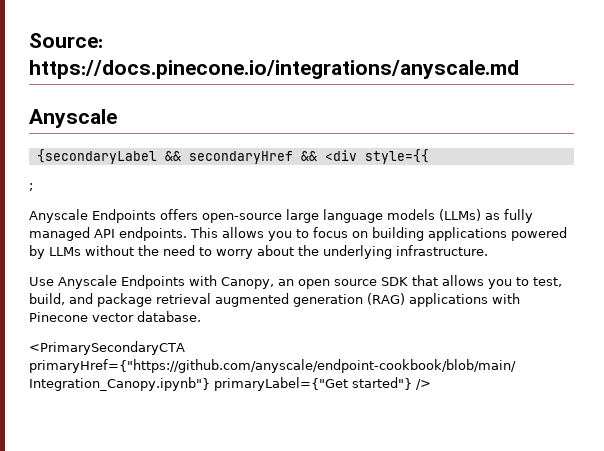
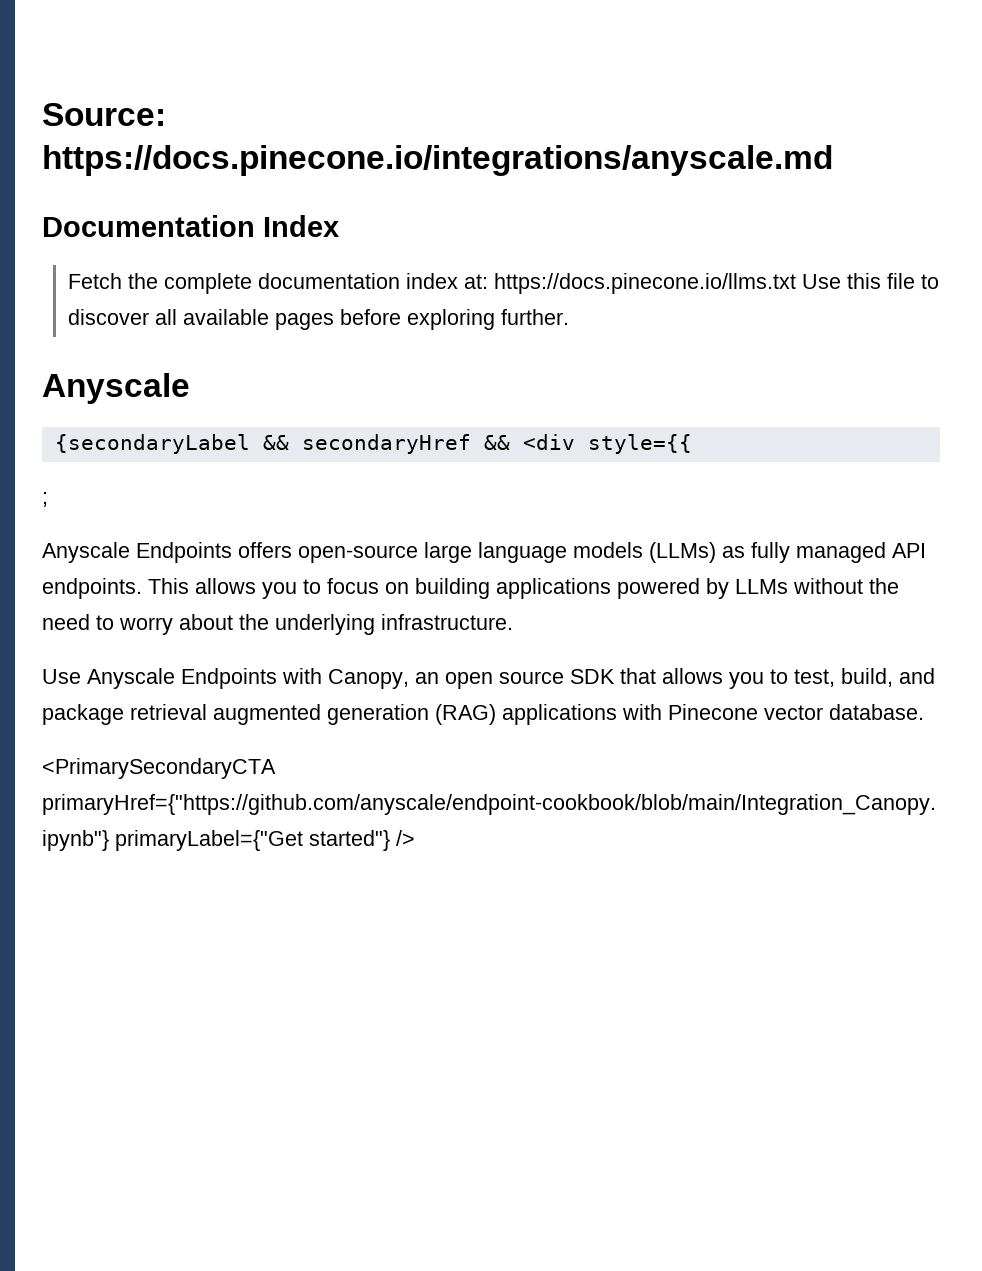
+ Documentation Index
+ Fetch the complete documentation index at: https://docs.pinecone.io/llms.txt Use this file to discover all available pages before exploring further.

